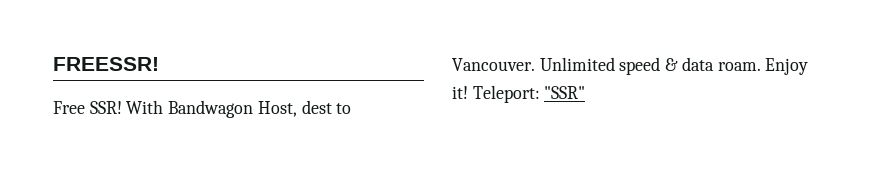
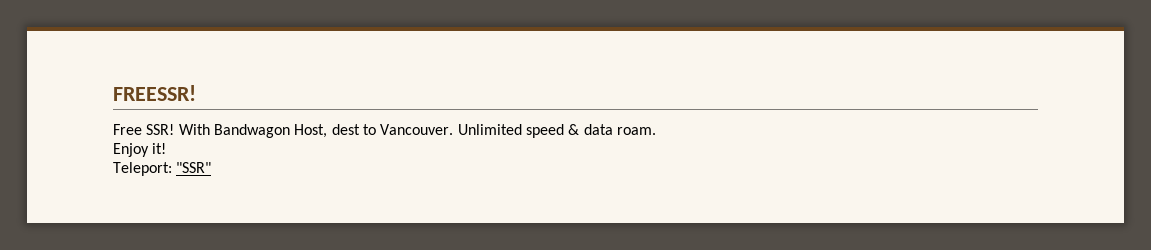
- Unlimited speed & data roam. Enjoy it! Teleport: "SSR"
+ Unlimited speed & data roam.
+ Enjoy it!
+ Teleport: "SSR"

